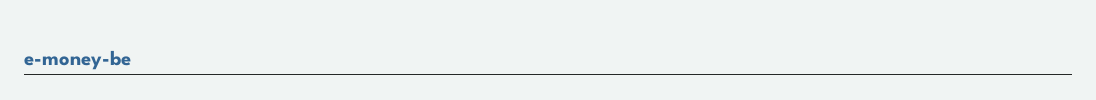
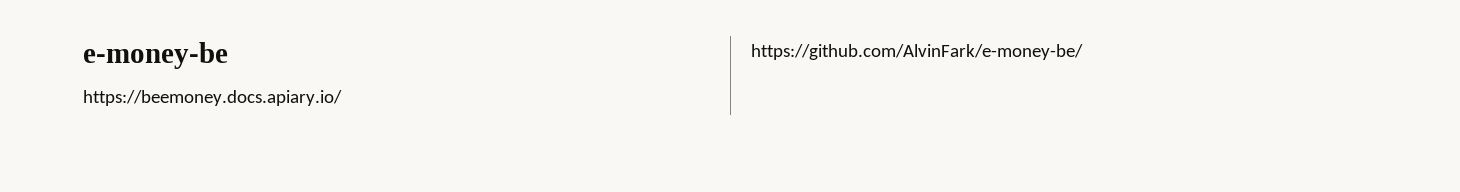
+ https://beemoney.docs.apiary.io/
+ https://github.com/AlvinFark/e-money-be/

